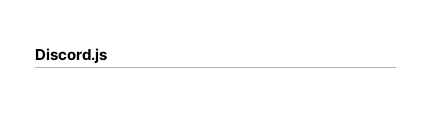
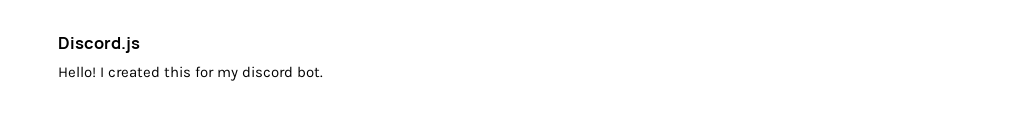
+ Hello! I created this for my discord bot.

